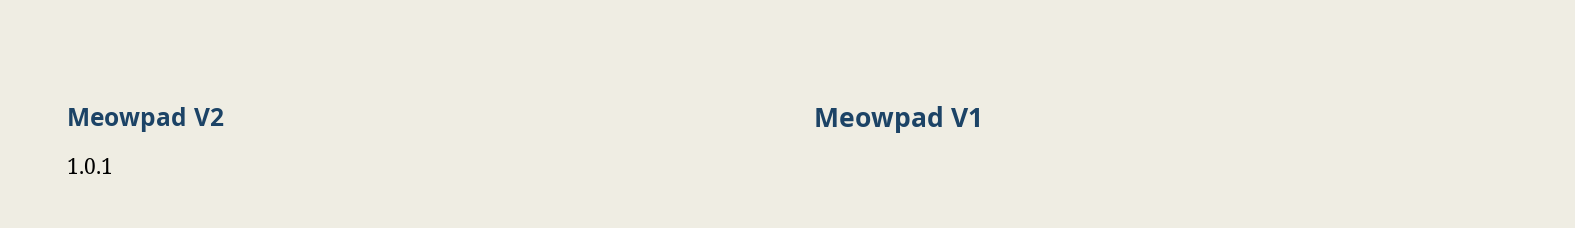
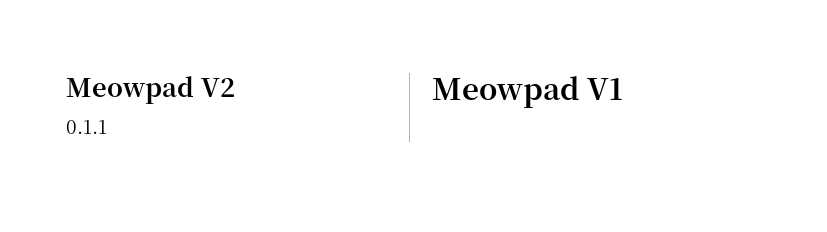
- 1.0.1
+ 0.1.1

